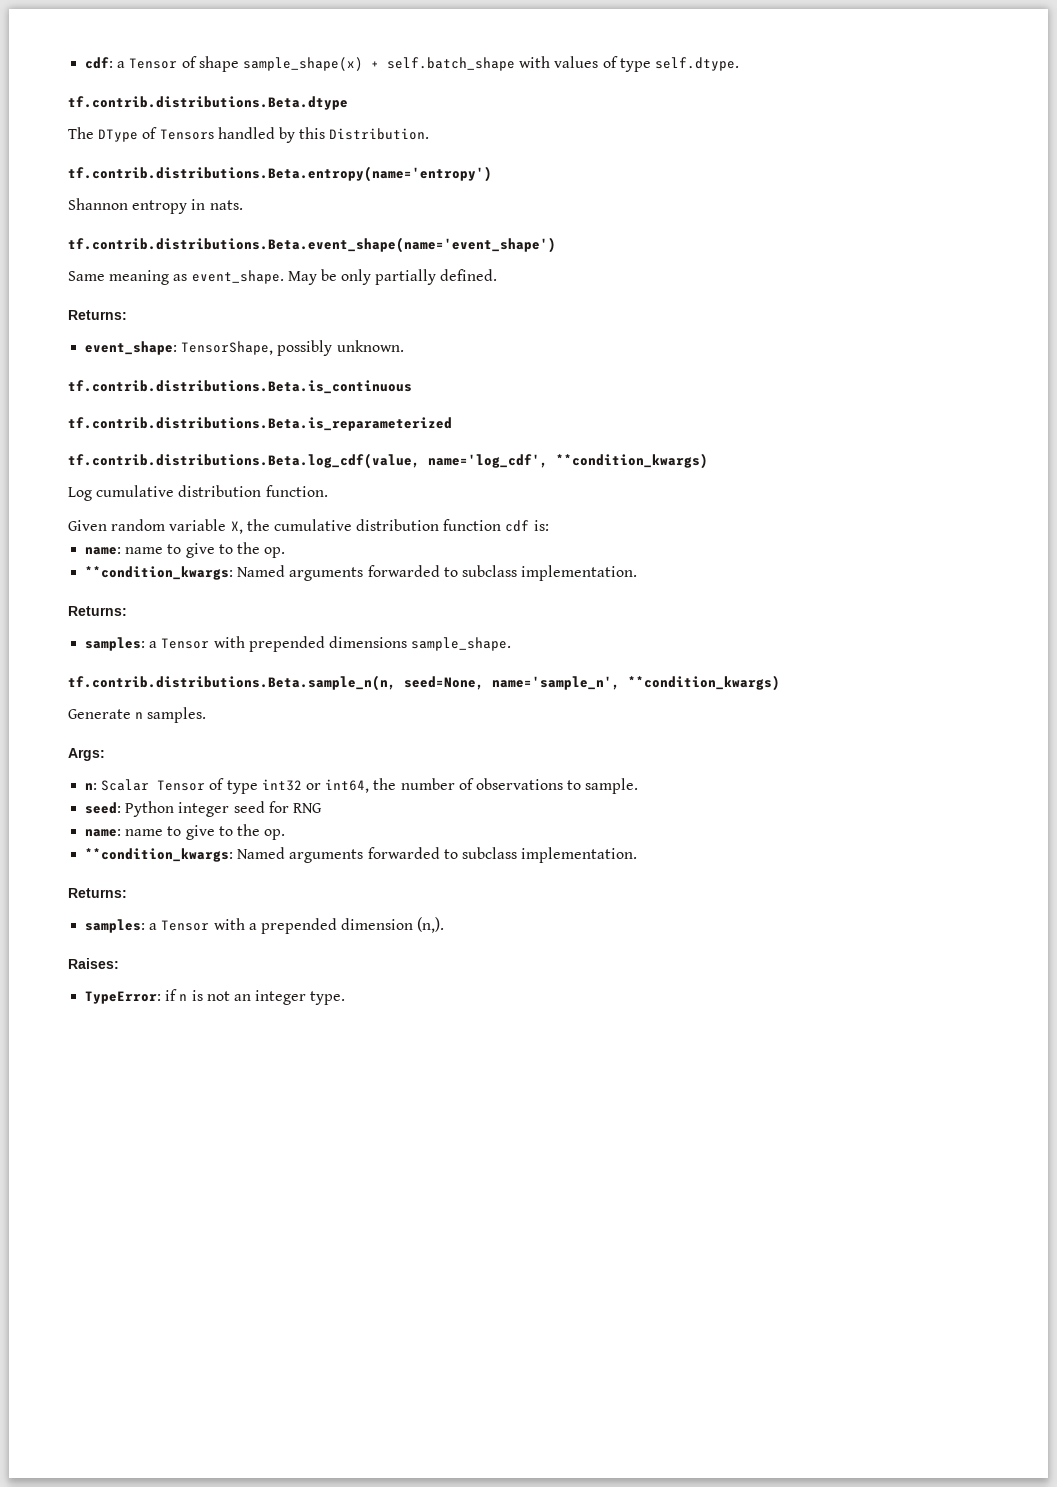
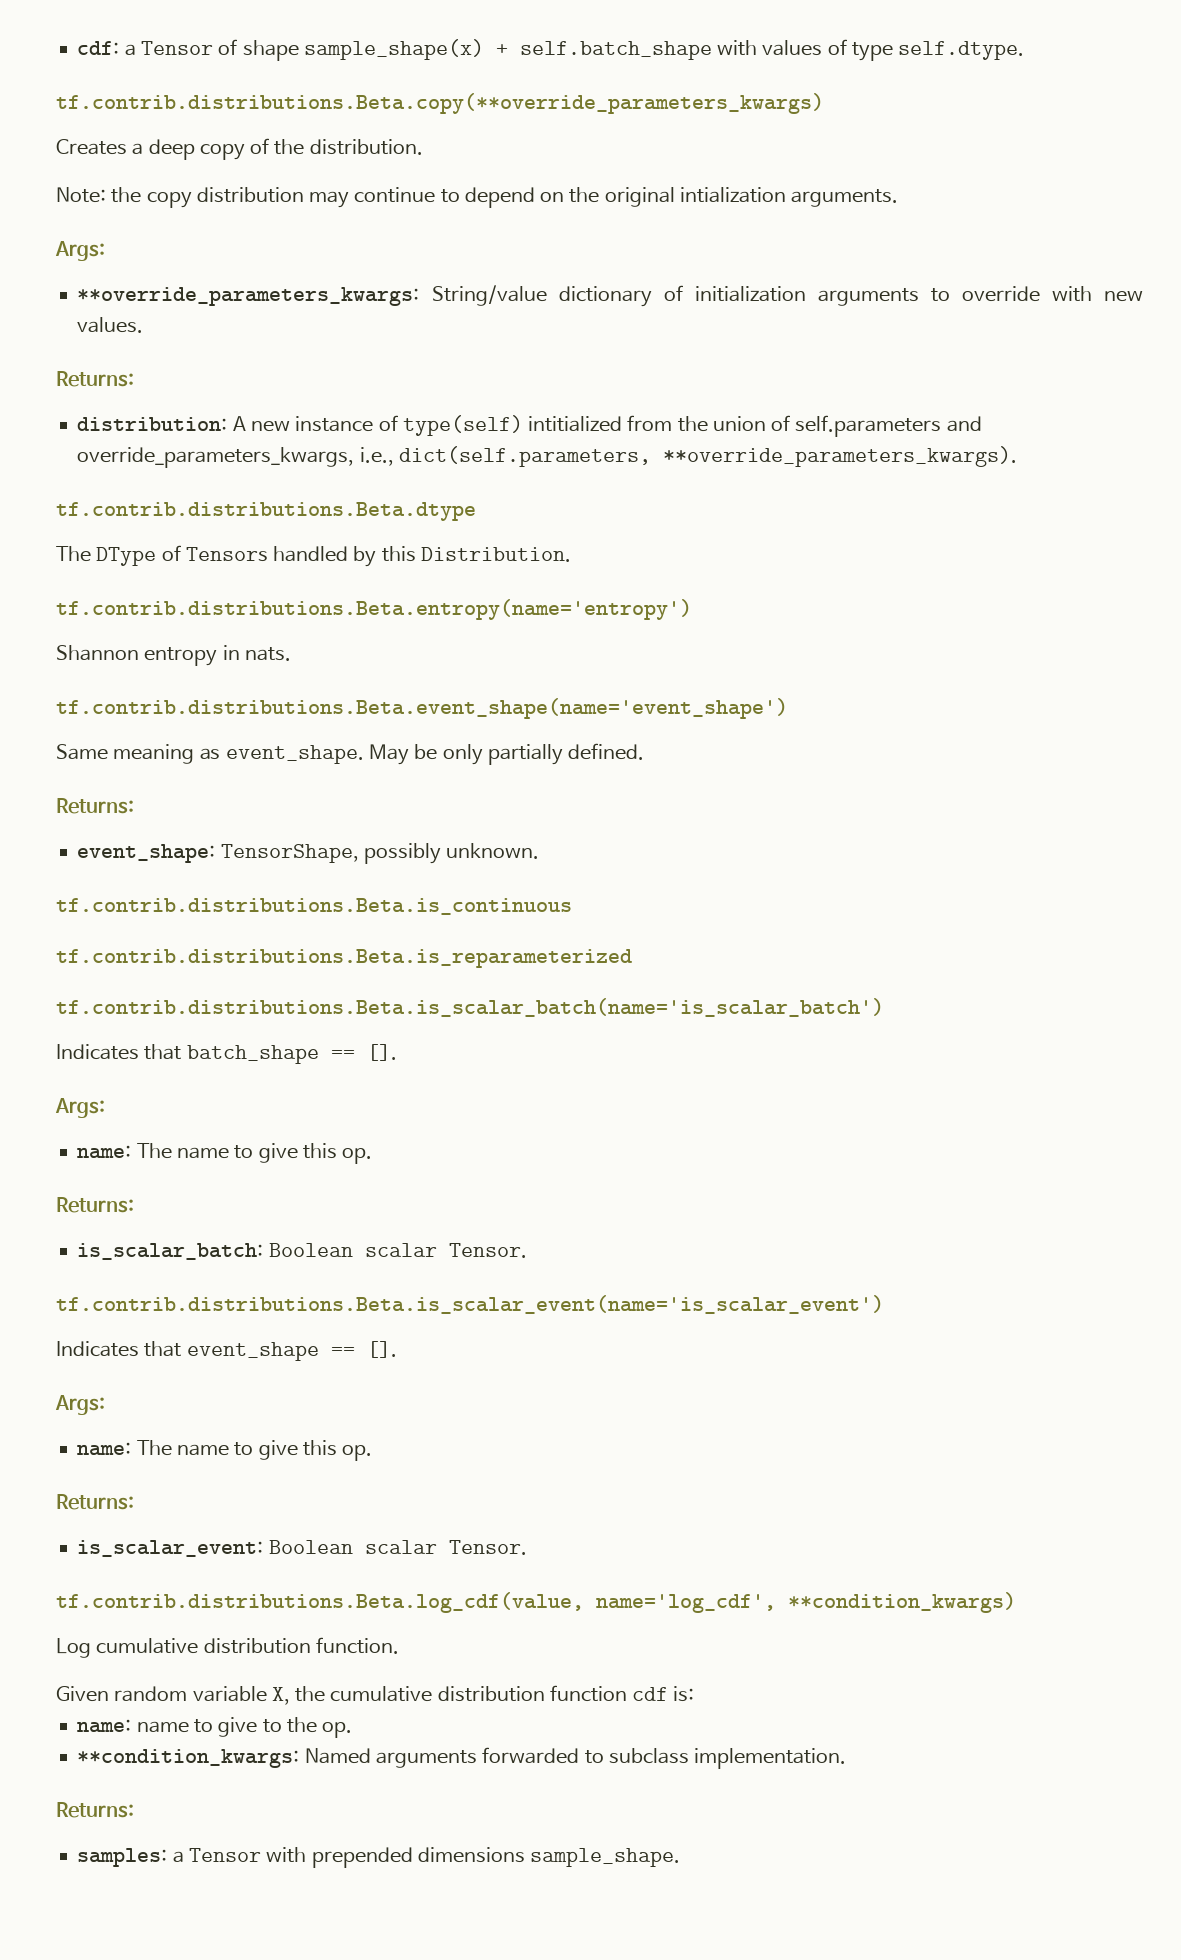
+ tf.contrib.distributions.Beta.copy(**override_parameters_kwargs)
+ Creates a deep copy of the distribution.
+ Note: the copy distribution may continue to depend on the original intialization arguments.
+ Args:
+ **override_parameters_kwargs: String/value dictionary of initialization arguments to override with new values.
+ Returns:
+ distribution: A new instance of type(self) intitialized from the union of self.parameters and override_parameters_kwargs, i.e., dict(self.parameters, **override_parameters_kwargs).
+ tf.contrib.distributions.Beta.is_scalar_batch(name='is_scalar_batch')
+ Indicates that batch_shape == [].
+ Args:
+ name: The name to give this op.
+ Returns:
+ is_scalar_batch: Boolean scalar Tensor.
+ tf.contrib.distributions.Beta.is_scalar_event(name='is_scalar_event')
+ Indicates that event_shape == [].
+ Args:
+ name: The name to give this op.
+ Returns:
+ is_scalar_event: Boolean scalar Tensor.
- tf.contrib.distributions.Beta.sample_n(n, seed=None, name='sample_n', **condition_kwargs)
- Generate n samples.
- Args:
- n: Scalar Tensor of type int32 or int64, the number of observations to sample.
- seed: Python integer seed for RNG
- name: name to give to the op.
- **condition_kwargs: Named arguments forwarded to subclass implementation.
- Returns:
- samples: a Tensor with a prepended dimension (n,).
- Raises:
- TypeError: if n is not an integer type.

